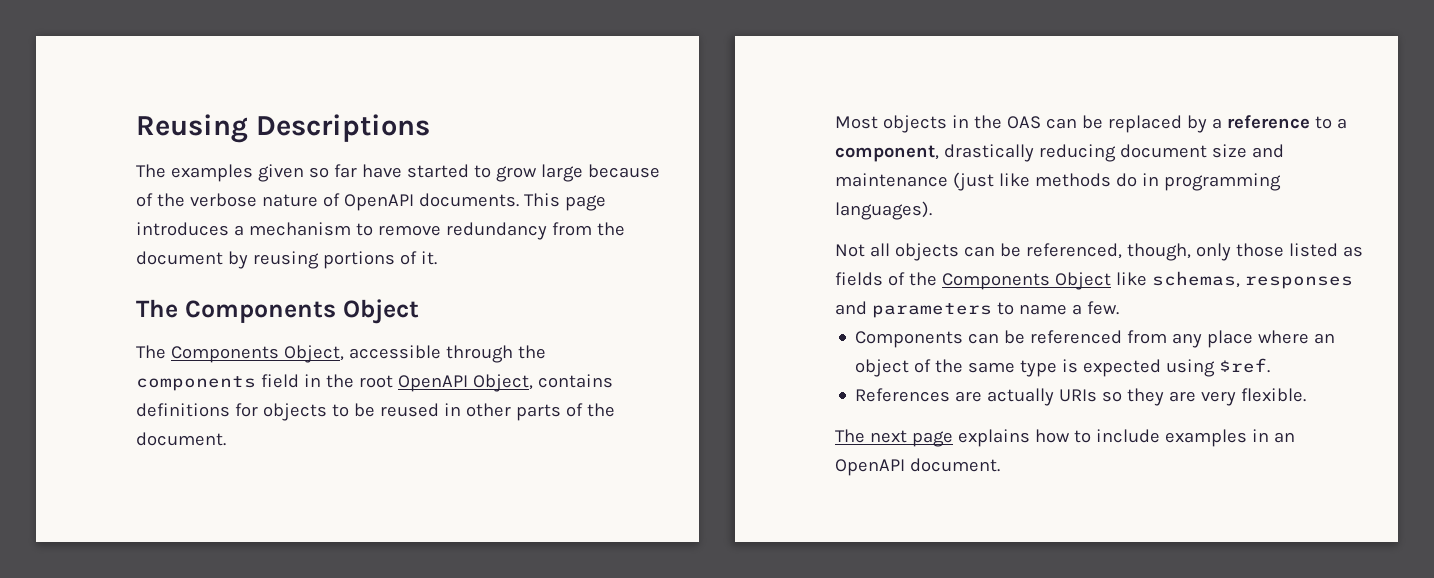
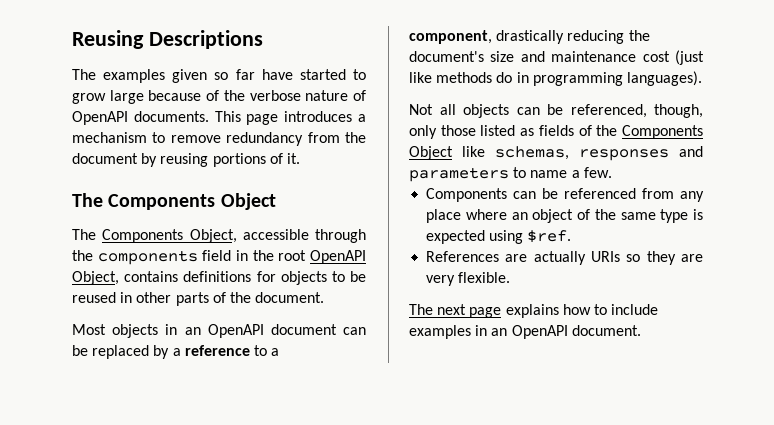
- Most objects in the OAS can be replaced by a reference to a component, drastically reducing document size and maintenance (just like methods do in programming languages).
+ Most objects in an OpenAPI document can be replaced by a reference to a component, drastically reducing the document's size and maintenance cost (just like methods do in programming languages).

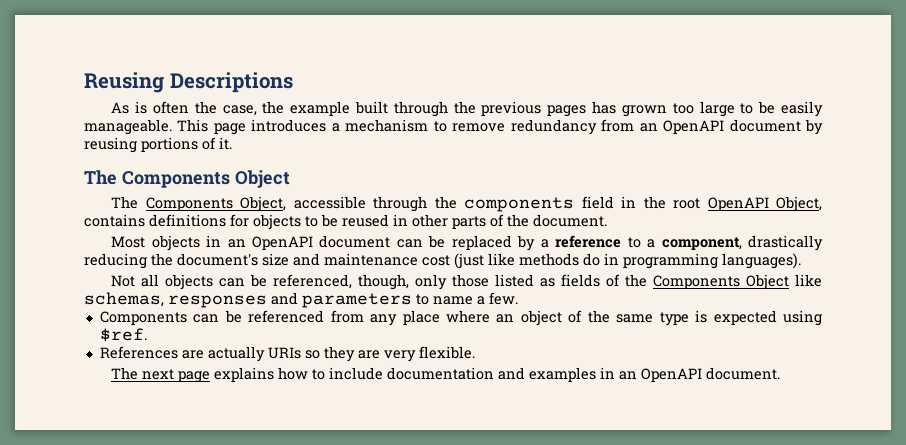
- The examples given so far have started to grow large because of the verbose nature of OpenAPI documents.
+ As is often the case, the example built through the previous pages has grown too large to be easily manageable.
- This page introduces a mechanism to remove redundancy from the document by reusing portions of it.
+ This page introduces a mechanism to remove redundancy from an OpenAPI document by reusing portions of it.
- The next page explains how to include examples in an OpenAPI document.
+ The next page explains how to include documentation and examples in an OpenAPI document.

